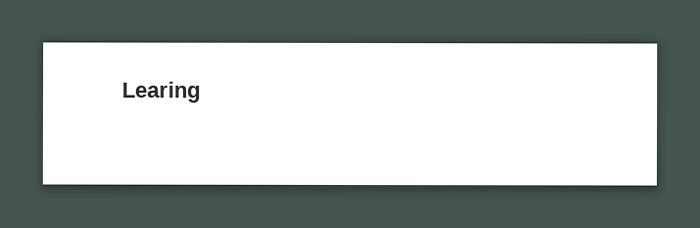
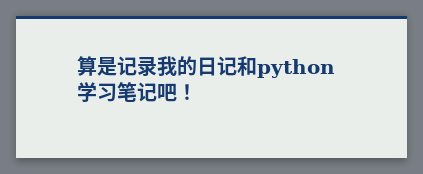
- Learing
+ 算是记录我的日记和python学习笔记吧！

